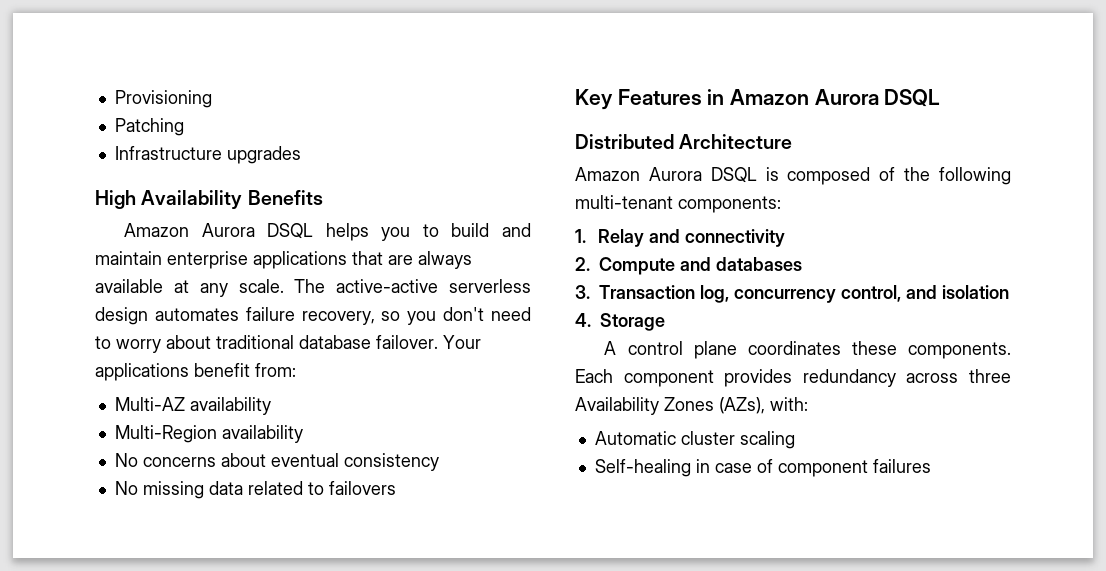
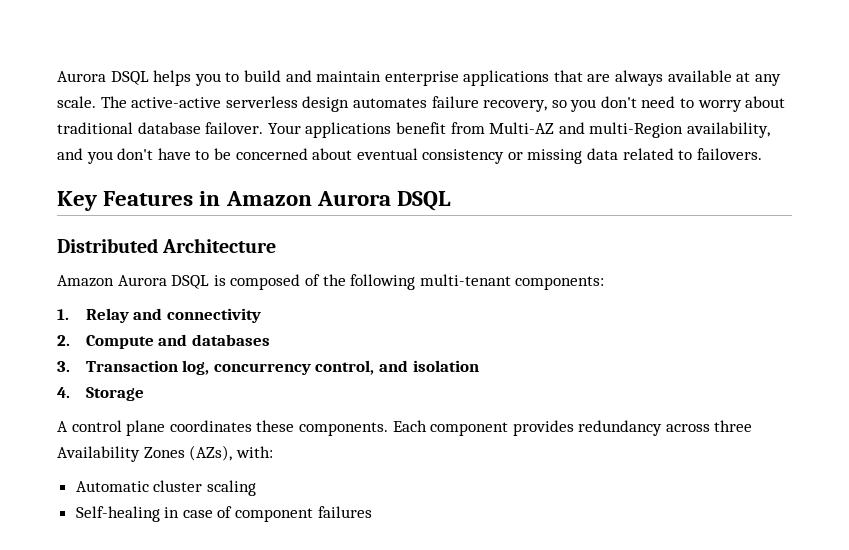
- Provisioning
- Patching
- Infrastructure upgrades
- High Availability Benefits
- Amazon Aurora DSQL helps you to build and maintain enterprise applications that are always available at any scale.
+ Aurora DSQL helps you to build and maintain enterprise applications that are always available at any scale.
- Your applications benefit from:
- Multi-AZ availability
- Multi-Region availability
- No concerns about eventual consistency
- No missing data related to failovers
+ Your applications benefit from Multi-AZ and multi-Region availability, and you don't have to be concerned about eventual consistency or missing data related to failovers.

